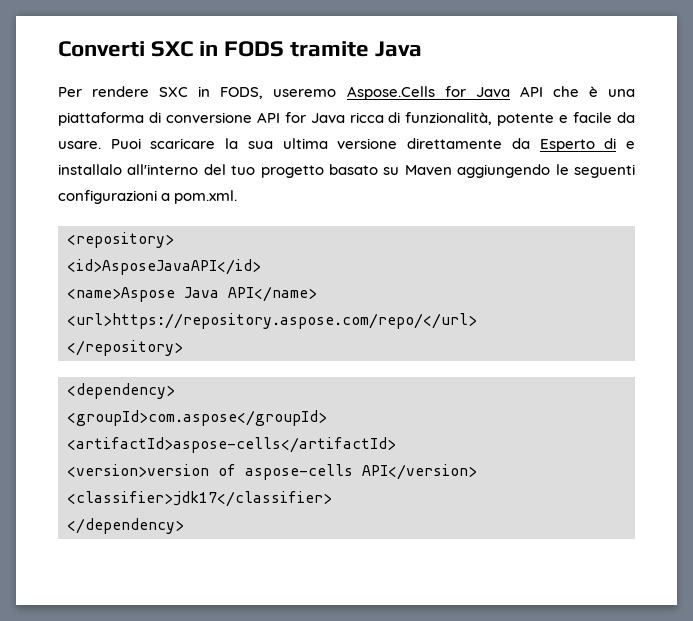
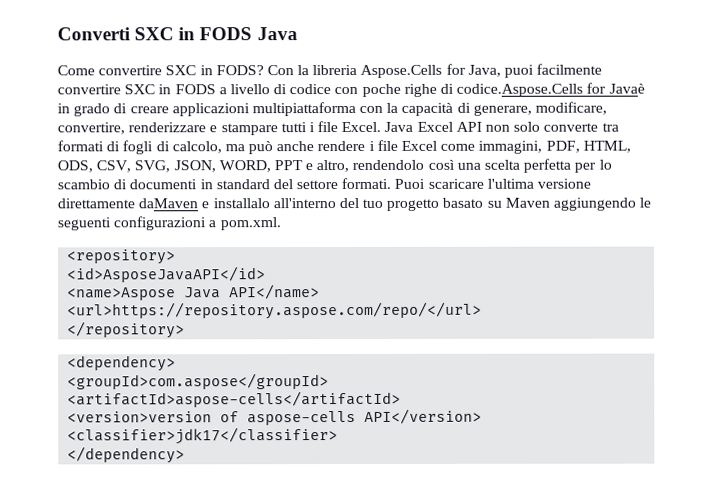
- Converti SXC in FODS tramite Java
+ Converti SXC in FODS Java
- Per rendere SXC in FODS, useremo Aspose.Cells for Java API che è una piattaforma di conversione API for Java ricca di funzionalità, potente e facile da usare. Puoi scaricare la sua ultima versione direttamente da Esperto di e installalo all'interno del tuo progetto basato su Maven aggiungendo le seguenti configurazioni a pom.xml.
+ Come convertire SXC in FODS? Con la libreria Aspose.Cells for Java, puoi facilmente convertire SXC in FODS a livello di codice con poche righe di codice.Aspose.Cells for Javaè in grado di creare applicazioni multipiattaforma con la capacità di generare, modificare, convertire, renderizzare e stampare tutti i file Excel. Java Excel API non solo converte tra formati di fogli di calcolo, ma può anche rendere i file Excel come immagini, PDF, HTML, ODS, CSV, SVG, JSON, WORD, PPT e altro, rendendolo così una scelta perfetta per lo scambio di documenti in standard del settore formati. Puoi scaricare l'ultima versione direttamente daMaven e installalo all'interno del tuo progetto basato su Maven aggiungendo le seguenti configurazioni a pom.xml.

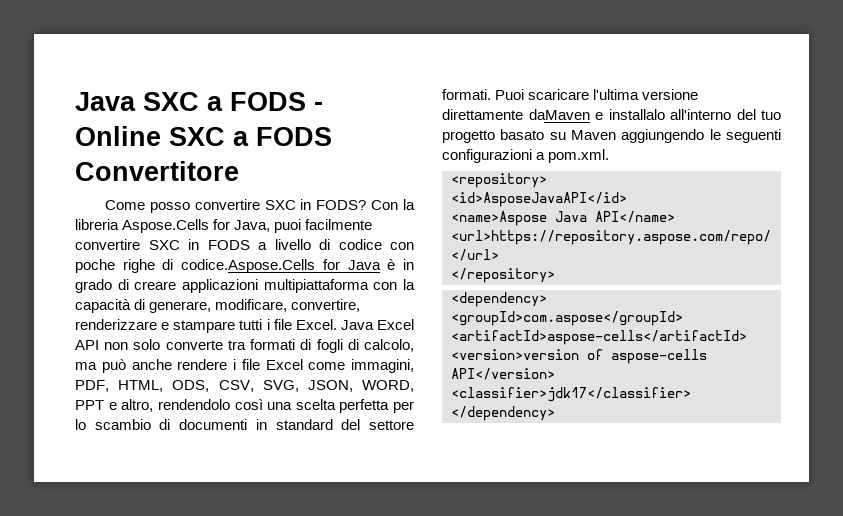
- Converti SXC in FODS Java
+ Java SXC a FODS - Online SXC a FODS Convertitore
- Come convertire SXC in FODS?
+ Come posso convertire SXC in FODS?
- Con la libreria Aspose.Cells for Java, puoi facilmente convertire SXC in FODS a livello di codice con poche righe di codice.Aspose.Cells for Javaè in grado di creare applicazioni multipiattaforma con la capacità di generare, modificare, convertire, renderizzare e stampare tutti i file Excel.
+ Con la libreria Aspose.Cells for Java, puoi facilmente convertire SXC in FODS a livello di codice con poche righe di codice.Aspose.Cells for Java è in grado di creare applicazioni multipiattaforma con la capacità di generare, modificare, convertire, renderizzare e stampare tutti i file Excel.

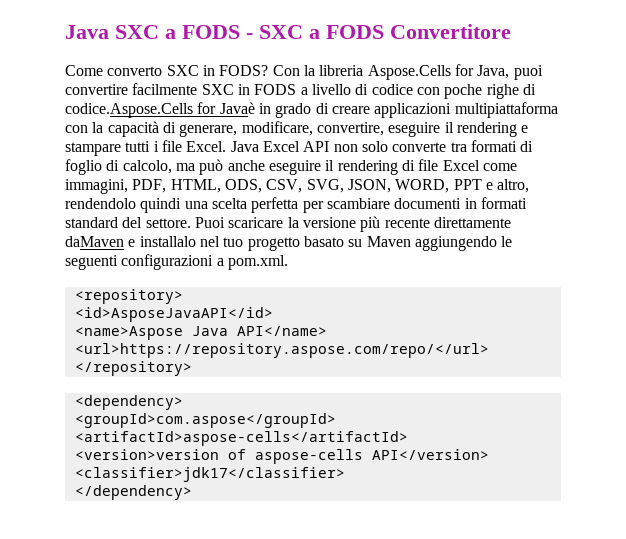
- Java SXC a FODS - Online SXC a FODS Convertitore
+ Java SXC a FODS - SXC a FODS Convertitore
- Come posso convertire SXC in FODS?
+ Come converto SXC in FODS?
- Con la libreria Aspose.Cells for Java, puoi facilmente convertire SXC in FODS a livello di codice con poche righe di codice.Aspose.Cells for Java è in grado di creare applicazioni multipiattaforma con la capacità di generare, modificare, convertire, renderizzare e stampare tutti i file Excel.
+ Con la libreria Aspose.Cells for Java, puoi convertire facilmente SXC in FODS a livello di codice con poche righe di codice.Aspose.Cells for Javaè in grado di creare applicazioni multipiattaforma con la capacità di generare, modificare, convertire, eseguire il rendering e stampare tutti i file Excel.
- Java Excel API non solo converte tra formati di fogli di calcolo, ma può anche rendere i file Excel come immagini, PDF, HTML, ODS, CSV, SVG, JSON, WORD, PPT e altro, rendendolo così una scelta perfetta per lo scambio di documenti in standard del settore formati. Puoi scaricare l'ultima versione direttamente daMaven e installalo all'interno del tuo progetto basato su Maven aggiungendo le seguenti configurazioni a pom.xml.
+ Java Excel API non solo converte tra formati di foglio di calcolo, ma può anche eseguire il rendering di file Excel come immagini, PDF, HTML, ODS, CSV, SVG, JSON, WORD, PPT e altro, rendendolo quindi una scelta perfetta per scambiare documenti in formati standard del settore. Puoi scaricare la versione più recente direttamente daMaven e installalo nel tuo progetto basato su Maven aggiungendo le seguenti configurazioni a pom.xml.

